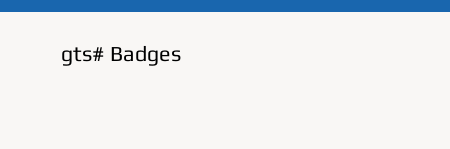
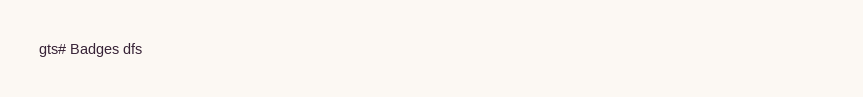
- gts# Badges
+ gts# Badges dfs

